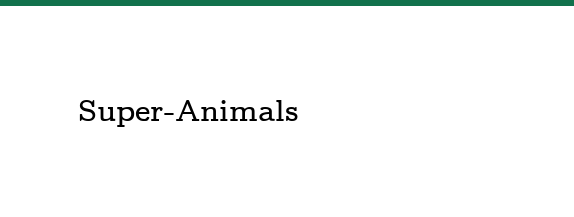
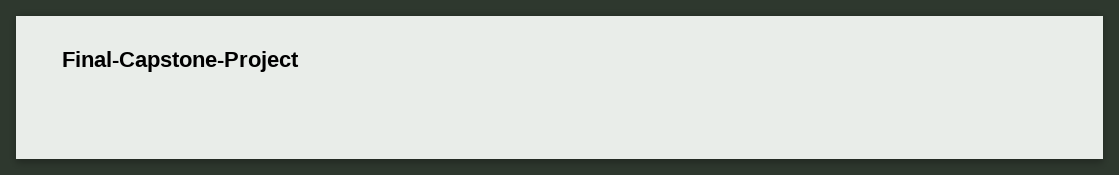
- Super-Animals
+ Final-Capstone-Project

